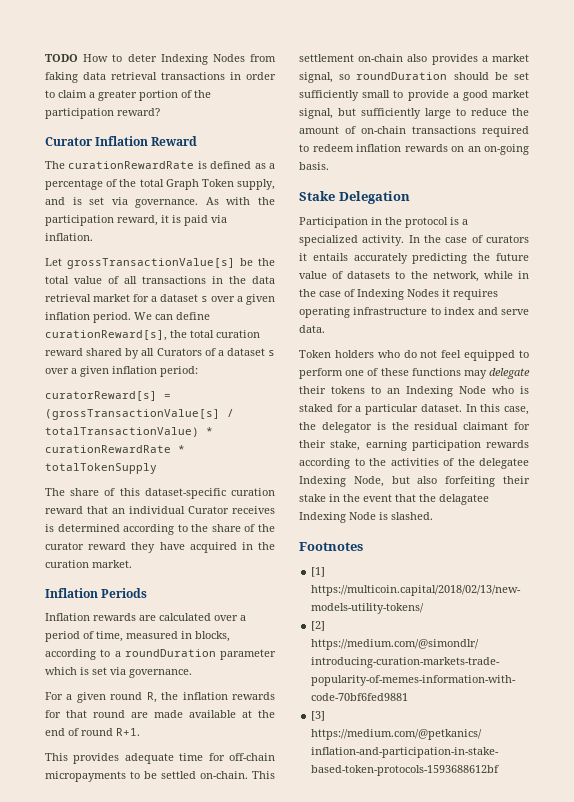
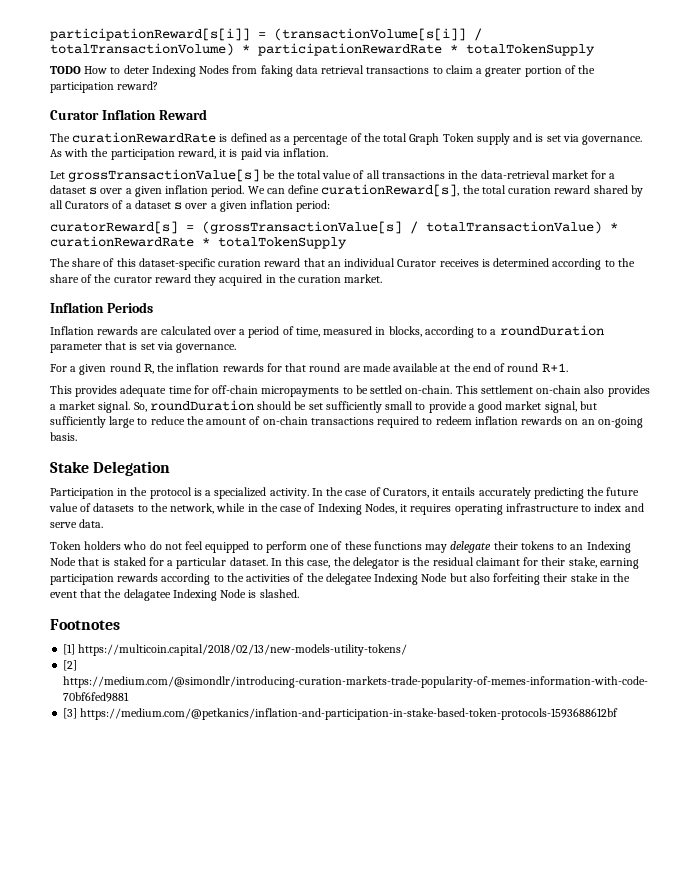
+ participationReward[s[i]] = (transactionVolume[s[i]] / totalTransactionVolume) * participationRewardRate * totalTokenSupply
- TODO How to deter Indexing Nodes from faking data retrieval transactions in order to claim a greater portion of the participation reward?
+ TODO How to deter Indexing Nodes from faking data retrieval transactions to claim a greater portion of the participation reward?
- The curationRewardRate is defined as a percentage of the total Graph Token supply, and is set via governance.
+ The curationRewardRate is defined as a percentage of the total Graph Token supply and is set via governance.
- Let grossTransactionValue[s] be the total value of all transactions in the data retrieval market for a dataset s over a given inflation period.
+ Let grossTransactionValue[s] be the total value of all transactions in the data-retrieval market for a dataset s over a given inflation period.
- The share of this dataset-specific curation reward that an individual Curator receives is determined according to the share of the curator reward they have acquired in the curation market.
+ The share of this dataset-specific curation reward that an individual Curator receives is determined according to the share of the curator reward they acquired in the curation market.
- Inflation rewards are calculated over a period of time, measured in blocks, according to a roundDuration parameter which is set via governance.
+ Inflation rewards are calculated over a period of time, measured in blocks, according to a roundDuration parameter that is set via governance.
- This settlement on-chain also provides a market signal, so roundDuration should be set sufficiently small to provide a good market signal, but sufficiently large to reduce the amount of on-chain transactions required to redeem inflation rewards on an on-going basis.
+ This settlement on-chain also provides a market signal. So, roundDuration should be set sufficiently small to provide a good market signal, but sufficiently large to reduce the amount of on-chain transactions required to redeem inflation rewards on an on-going basis.
- In the case of curators it entails accurately predicting the future value of datasets to the network, while in the case of Indexing Nodes it requires operating infrastructure to index and serve data.
+ In the case of Curators, it entails accurately predicting the future value of datasets to the network, while in the case of Indexing Nodes, it requires operating infrastructure to index and serve data.
- Token holders who do not feel equipped to perform one of these functions may delegate their tokens to an Indexing Node who is staked for a particular dataset.
+ Token holders who do not feel equipped to perform one of these functions may delegate their tokens to an Indexing Node that is staked for a particular dataset.
- In this case, the delegator is the residual claimant for their stake, earning participation rewards according to the activities of the delegatee Indexing Node, but also forfeiting their stake in the event that the delagatee Indexing Node is slashed.
+ In this case, the delegator is the residual claimant for their stake, earning participation rewards according to the activities of the delegatee Indexing Node but also forfeiting their stake in the event that the delagatee Indexing Node is slashed.

